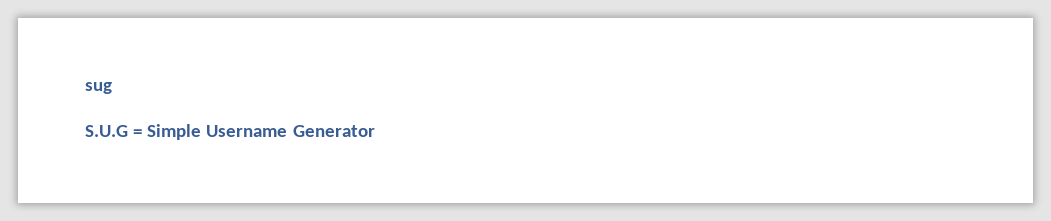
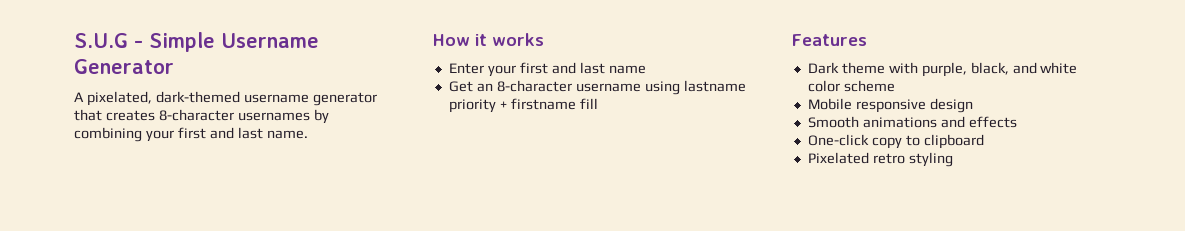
- sug
- S.U.G = Simple Username Generator
+ S.U.G - Simple Username Generator
+ A pixelated, dark-themed username generator that creates 8-character usernames by combining your first and last name.
+ How it works
+ Enter your first and last name
+ Get an 8-character username using lastname priority + firstname fill
+ Features
+ Dark theme with purple, black, and white color scheme
+ Mobile responsive design
+ Smooth animations and effects
+ One-click copy to clipboard
+ Pixelated retro styling

